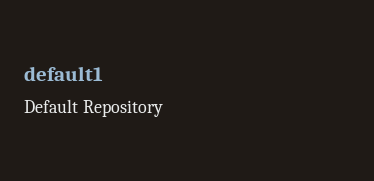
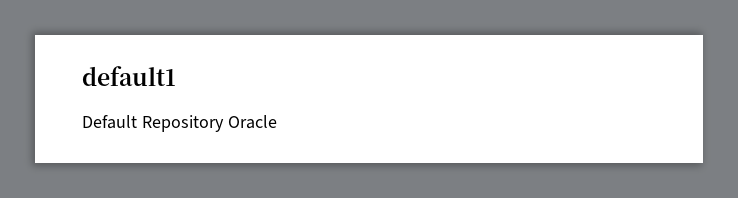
- Default Repository
+ Default Repository Oracle

